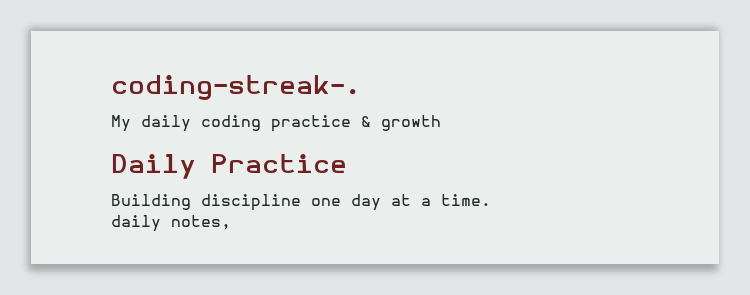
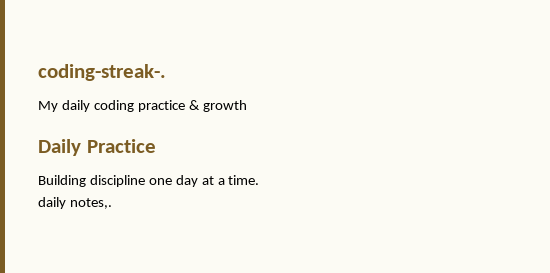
- daily notes,
+ daily notes,.

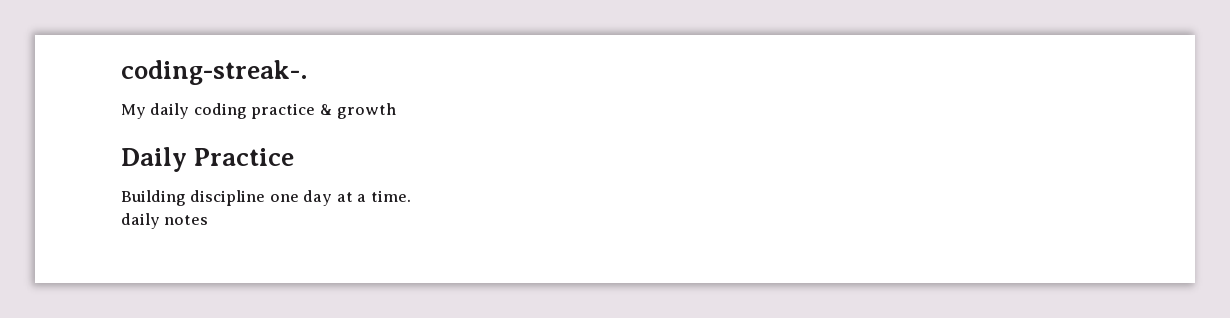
- daily notes,.
+ daily notes

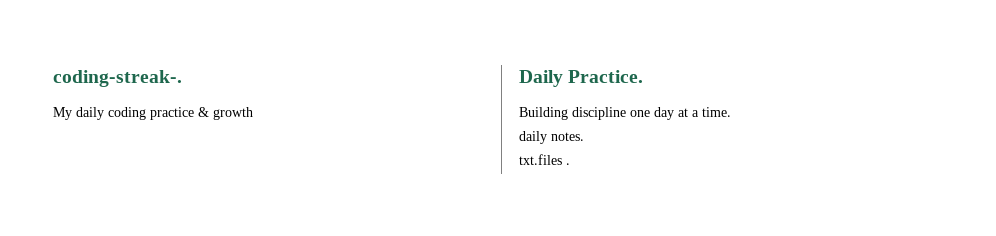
- Daily Practice
+ Daily Practice.
- daily notes
+ daily notes.
+ txt.files .

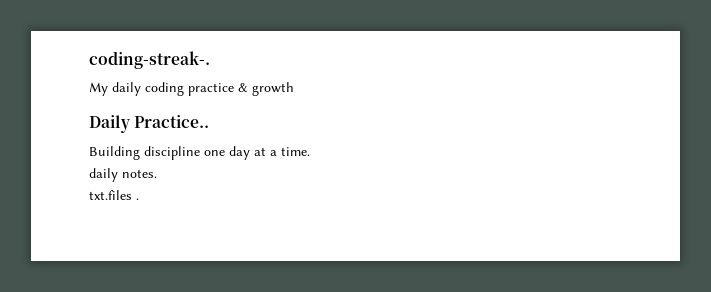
- Daily Practice.
+ Daily Practice..

